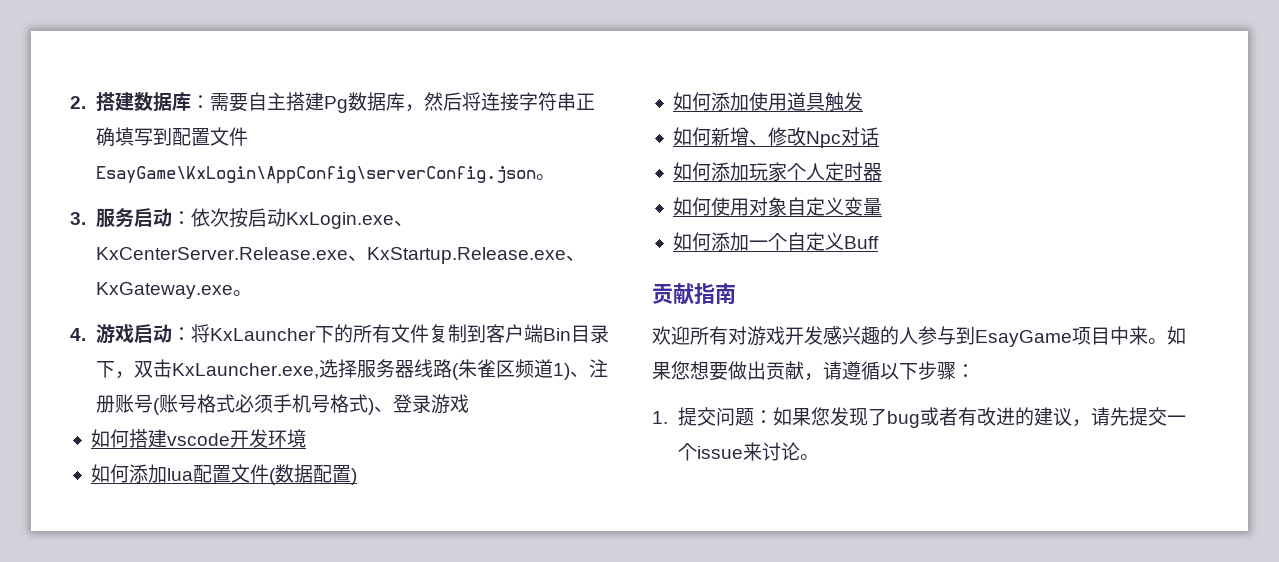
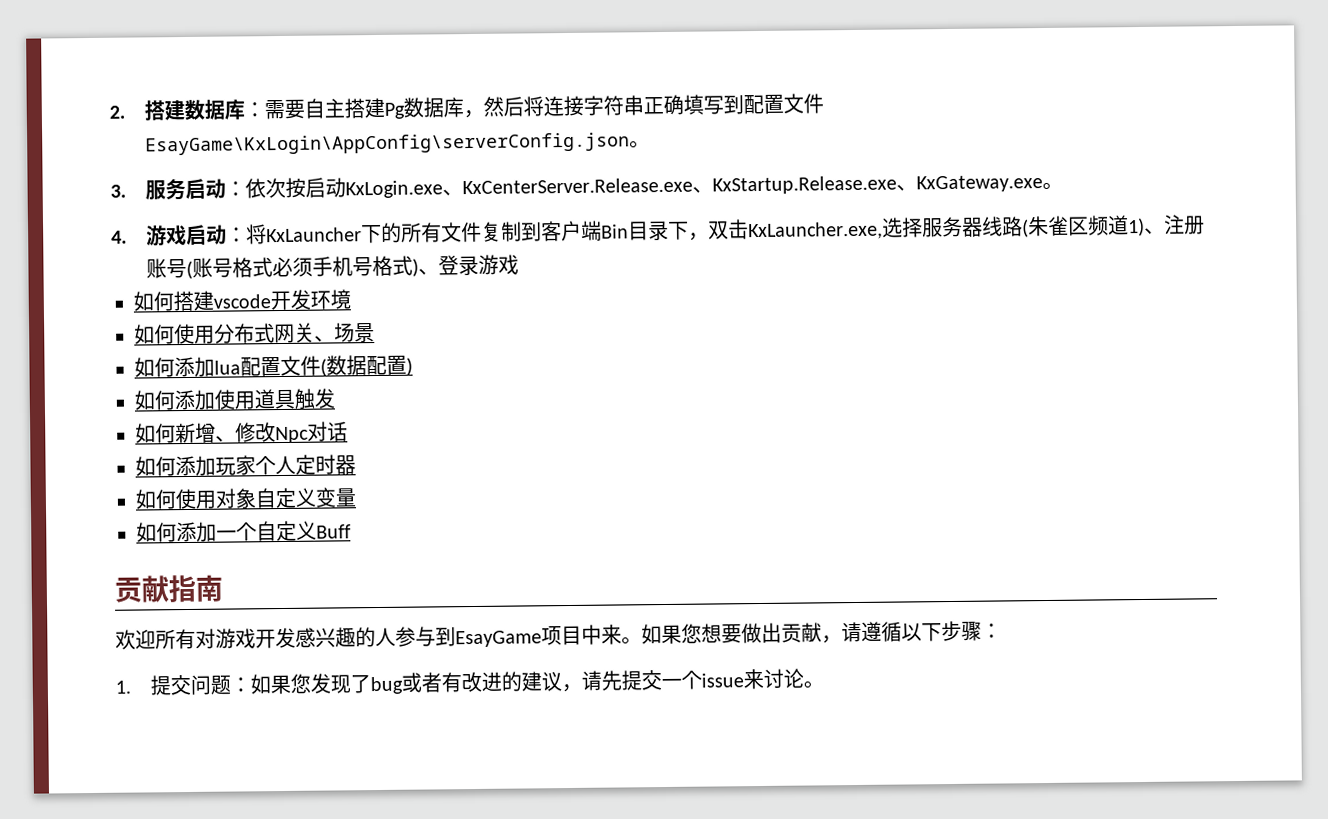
+ 如何使用分布式网关、场景

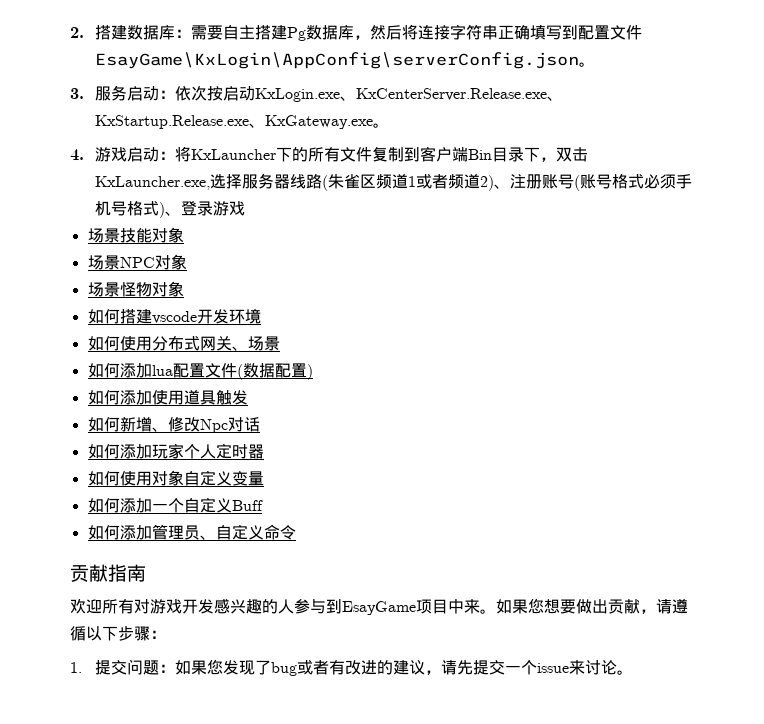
- 4.游戏启动：将KxLauncher下的所有文件复制到客户端Bin目录下，双击KxLauncher.exe,选择服务器线路(朱雀区频道1)、注册账号(账号格式必须手机号格式)、登录游戏
+ 4.游戏启动：将KxLauncher下的所有文件复制到客户端Bin目录下，双击KxLauncher.exe,选择服务器线路(朱雀区频道1或者频道2)、注册账号(账号格式必须手机号格式)、登录游戏
+ 场景技能对象
+ 场景NPC对象
+ 场景怪物对象
+ 如何添加管理员、自定义命令

